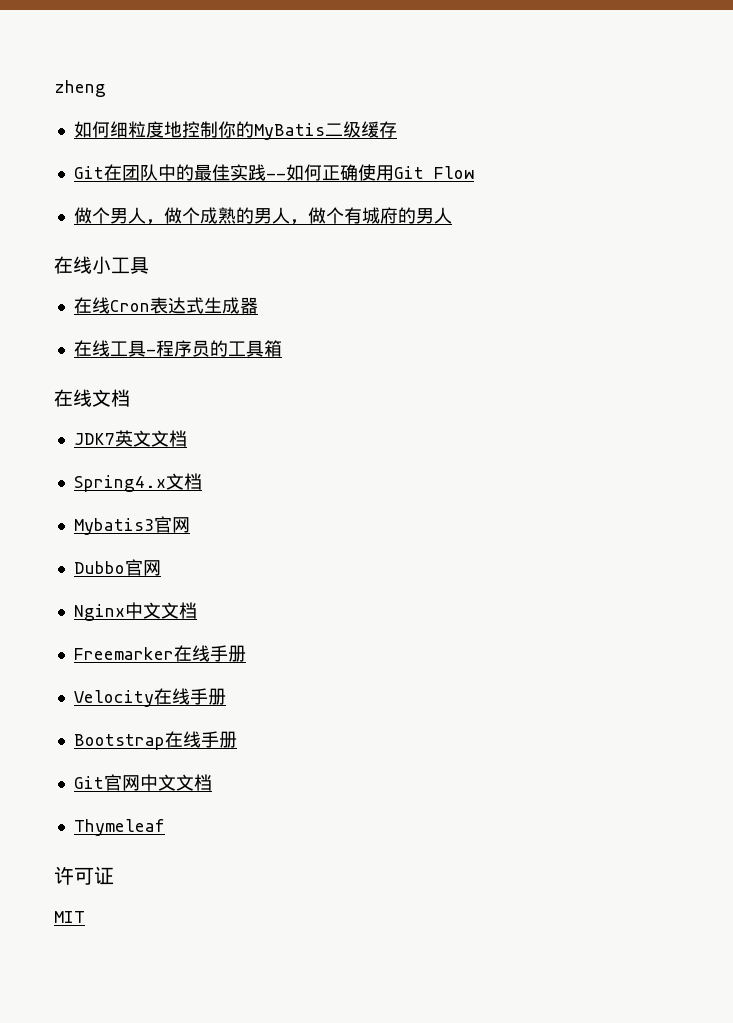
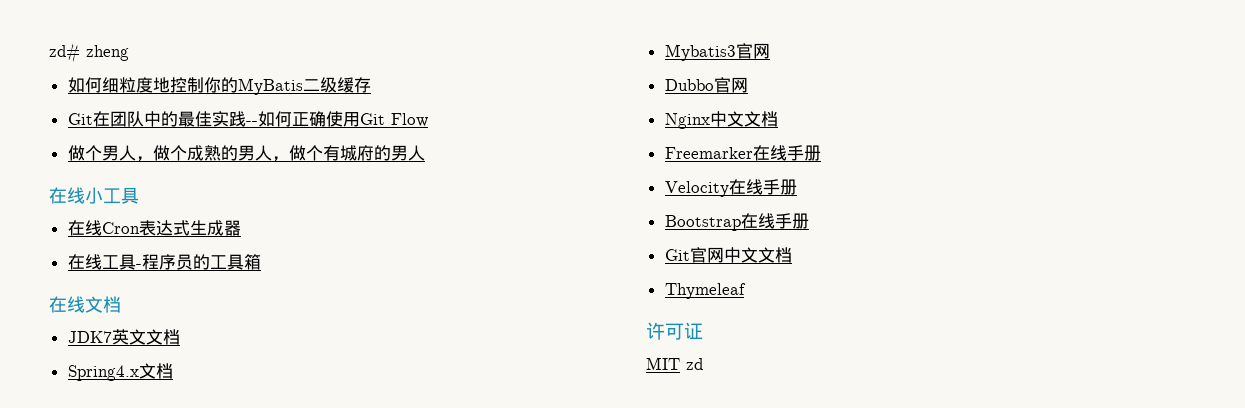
- zheng
+ zd# zheng
- MIT
+ MIT zd

